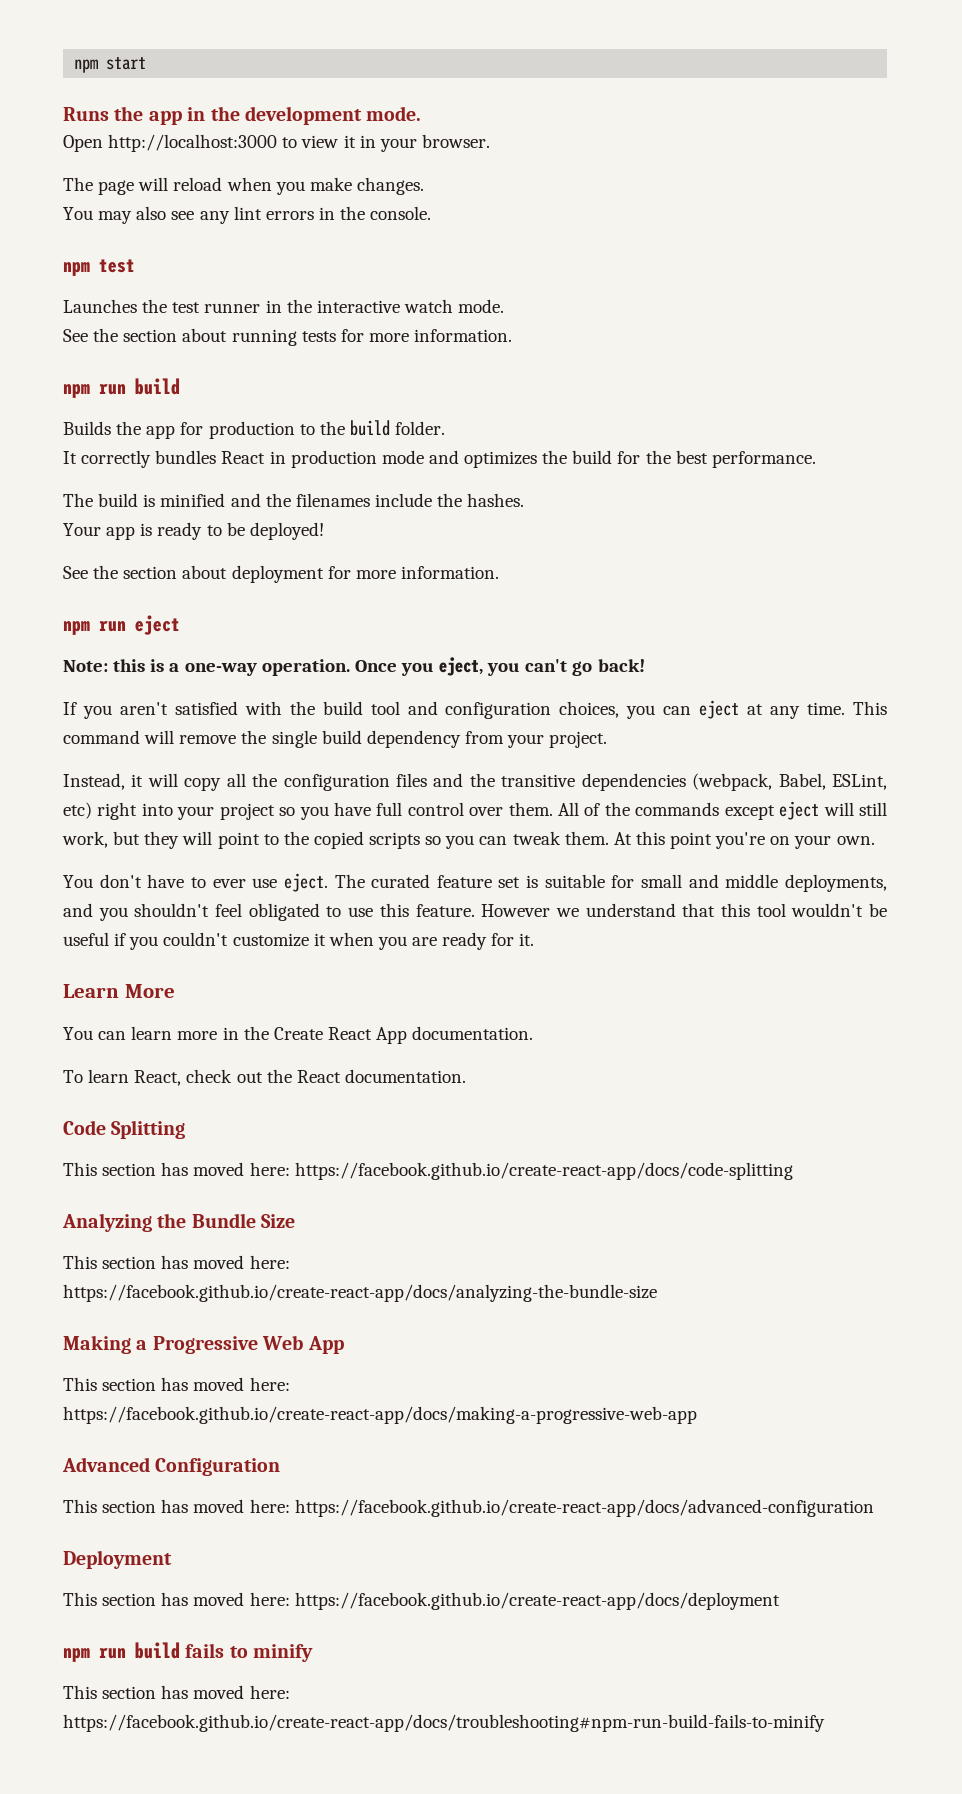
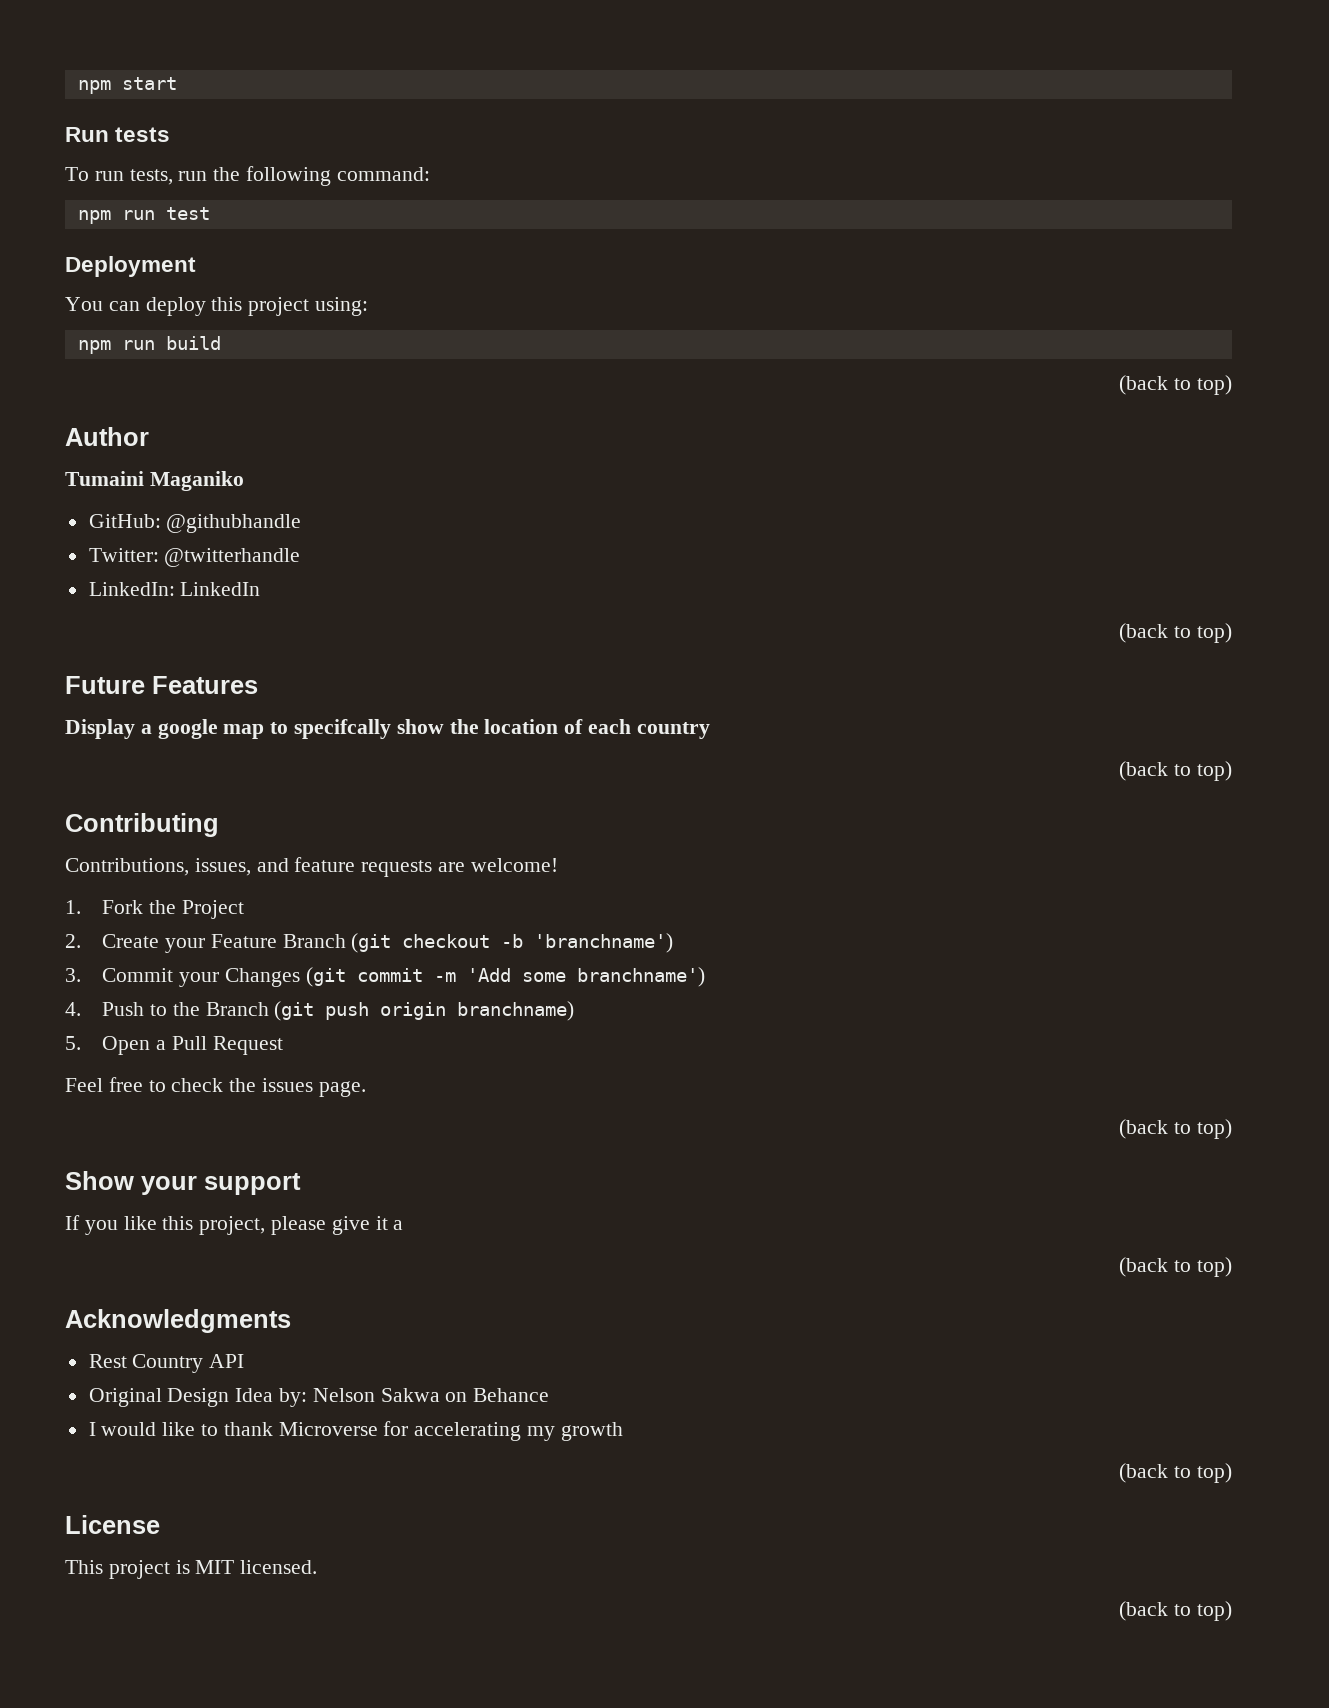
- Runs the app in the development mode.
- Open http://localhost:3000 to view it in your browser.
- The page will reload when you make changes.
- You may also see any lint errors in the console.
- npm test
- Launches the test runner in the interactive watch mode.
- See the section about running tests for more information.
+ Run tests
+ To run tests, run the following command:
+ npm run test
+ Deployment
+ You can deploy this project using:
  npm run build
- Builds the app for production to the build folder.
- It correctly bundles React in production mode and optimizes the build for the best performance.
- The build is minified and the filenames include the hashes.
- Your app is ready to be deployed!
- See the section about deployment for more information.
- npm run eject
- Note: this is a one-way operation. Once you eject, you can't go back!
- If you aren't satisfied with the build tool and configuration choices, you can eject at any time. This command will remove the single build dependency from your project.
- Instead, it will copy all the configuration files and the transitive dependencies (webpack, Babel, ESLint, etc) right into your project so you have full control over them. All of the commands except eject will still work, but they will point to the copied scripts so you can tweak them. At this point you're on your own.
- You don't have to ever use eject. The curated feature set is suitable for small and middle deployments, and you shouldn't feel obligated to use this feature. However we understand that this tool wouldn't be useful if you couldn't customize it when you are ready for it.
- Learn More
- You can learn more in the Create React App documentation.
- To learn React, check out the React documentation.
- Code Splitting
- This section has moved here: https://facebook.github.io/create-react-app/docs/code-splitting
- Analyzing the Bundle Size
- This section has moved here: https://facebook.github.io/create-react-app/docs/analyzing-the-bundle-size
- Making a Progressive Web App
- This section has moved here: https://facebook.github.io/create-react-app/docs/making-a-progressive-web-app
- Advanced Configuration
- This section has moved here: https://facebook.github.io/create-react-app/docs/advanced-configuration
- Deployment
- This section has moved here: https://facebook.github.io/create-react-app/docs/deployment
- npm run build fails to minify
- This section has moved here: https://facebook.github.io/create-react-app/docs/troubleshooting#npm-run-build-fails-to-minify
+ (back to top)
+ Author
+ Tumaini Maganiko
+ GitHub: @githubhandle
+ Twitter: @twitterhandle
+ LinkedIn: LinkedIn
+ (back to top)
+ Future Features
+ Display a google map to specifcally show the location of each country
+ (back to top)
+ Contributing
+ Contributions, issues, and feature requests are welcome!
+ 1. Fork the Project
+ 2. Create your Feature Branch (git checkout -b 'branchname')
+ 3. Commit your Changes (git commit -m 'Add some branchname')
+ 4. Push to the Branch (git push origin branchname)
+ 5. Open a Pull Request
+ Feel free to check the issues page.
+ (back to top)
+ Show your support
+ If you like this project, please give it a
+ (back to top)
+ Acknowledgments
+ Rest Country API
+ Original Design Idea by: Nelson Sakwa on Behance
+ I would like to thank Microverse for accelerating my growth
+ (back to top)
+ License
+ This project is MIT licensed.
+ (back to top)

